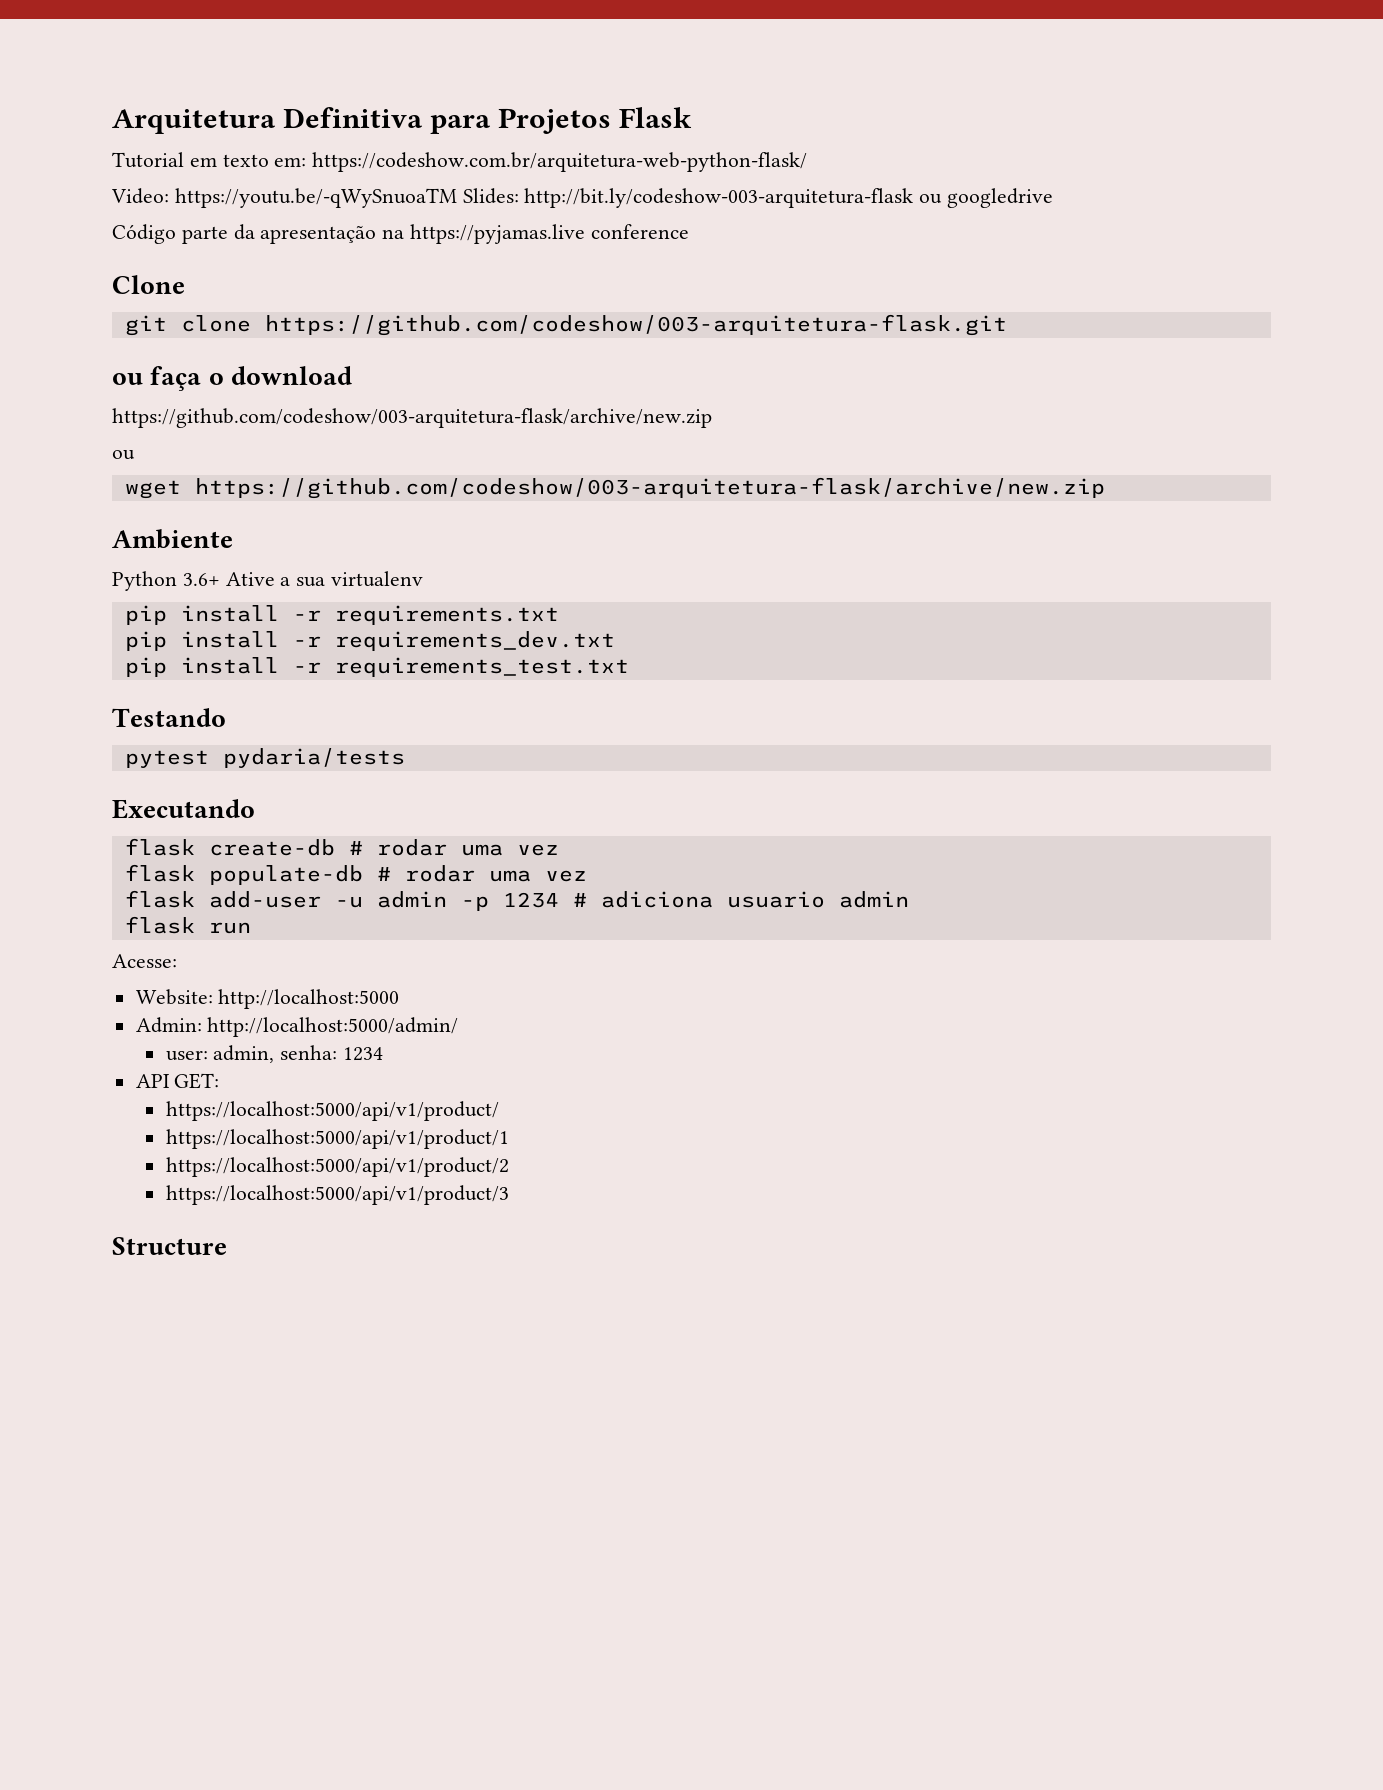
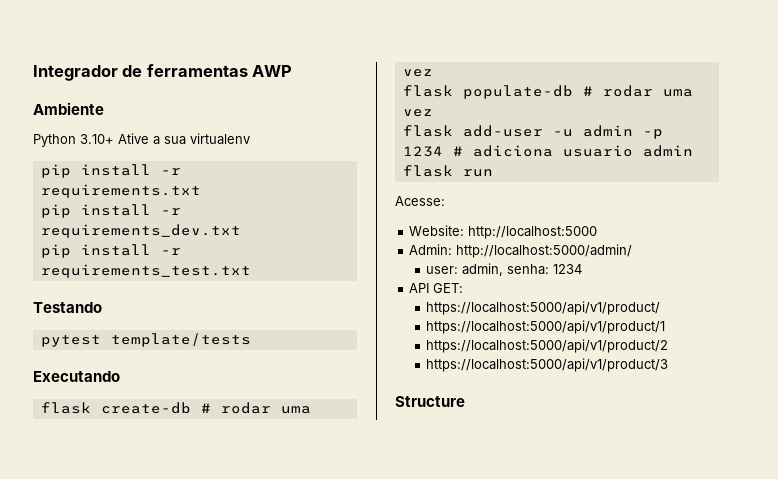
- Arquitetura Definitiva para Projetos Flask
- Tutorial em texto em: https://codeshow.com.br/arquitetura-web-python-flask/
- Video: https://youtu.be/-qWySnuoaTM Slides: http://bit.ly/codeshow-003-arquitetura-flask ou googledrive
- Código parte da apresentação na https://pyjamas.live conference
- Clone
- git clone https://github.com/codeshow/003-arquitetura-flask.git
- ou faça o download
- https://github.com/codeshow/003-arquitetura-flask/archive/new.zip
- ou
- wget https://github.com/codeshow/003-arquitetura-flask/archive/new.zip
+ Integrador de ferramentas AWP
- Python 3.6+ Ative a sua virtualenv
+ Python 3.10+ Ative a sua virtualenv
- pytest pydaria/tests
+ pytest template/tests

